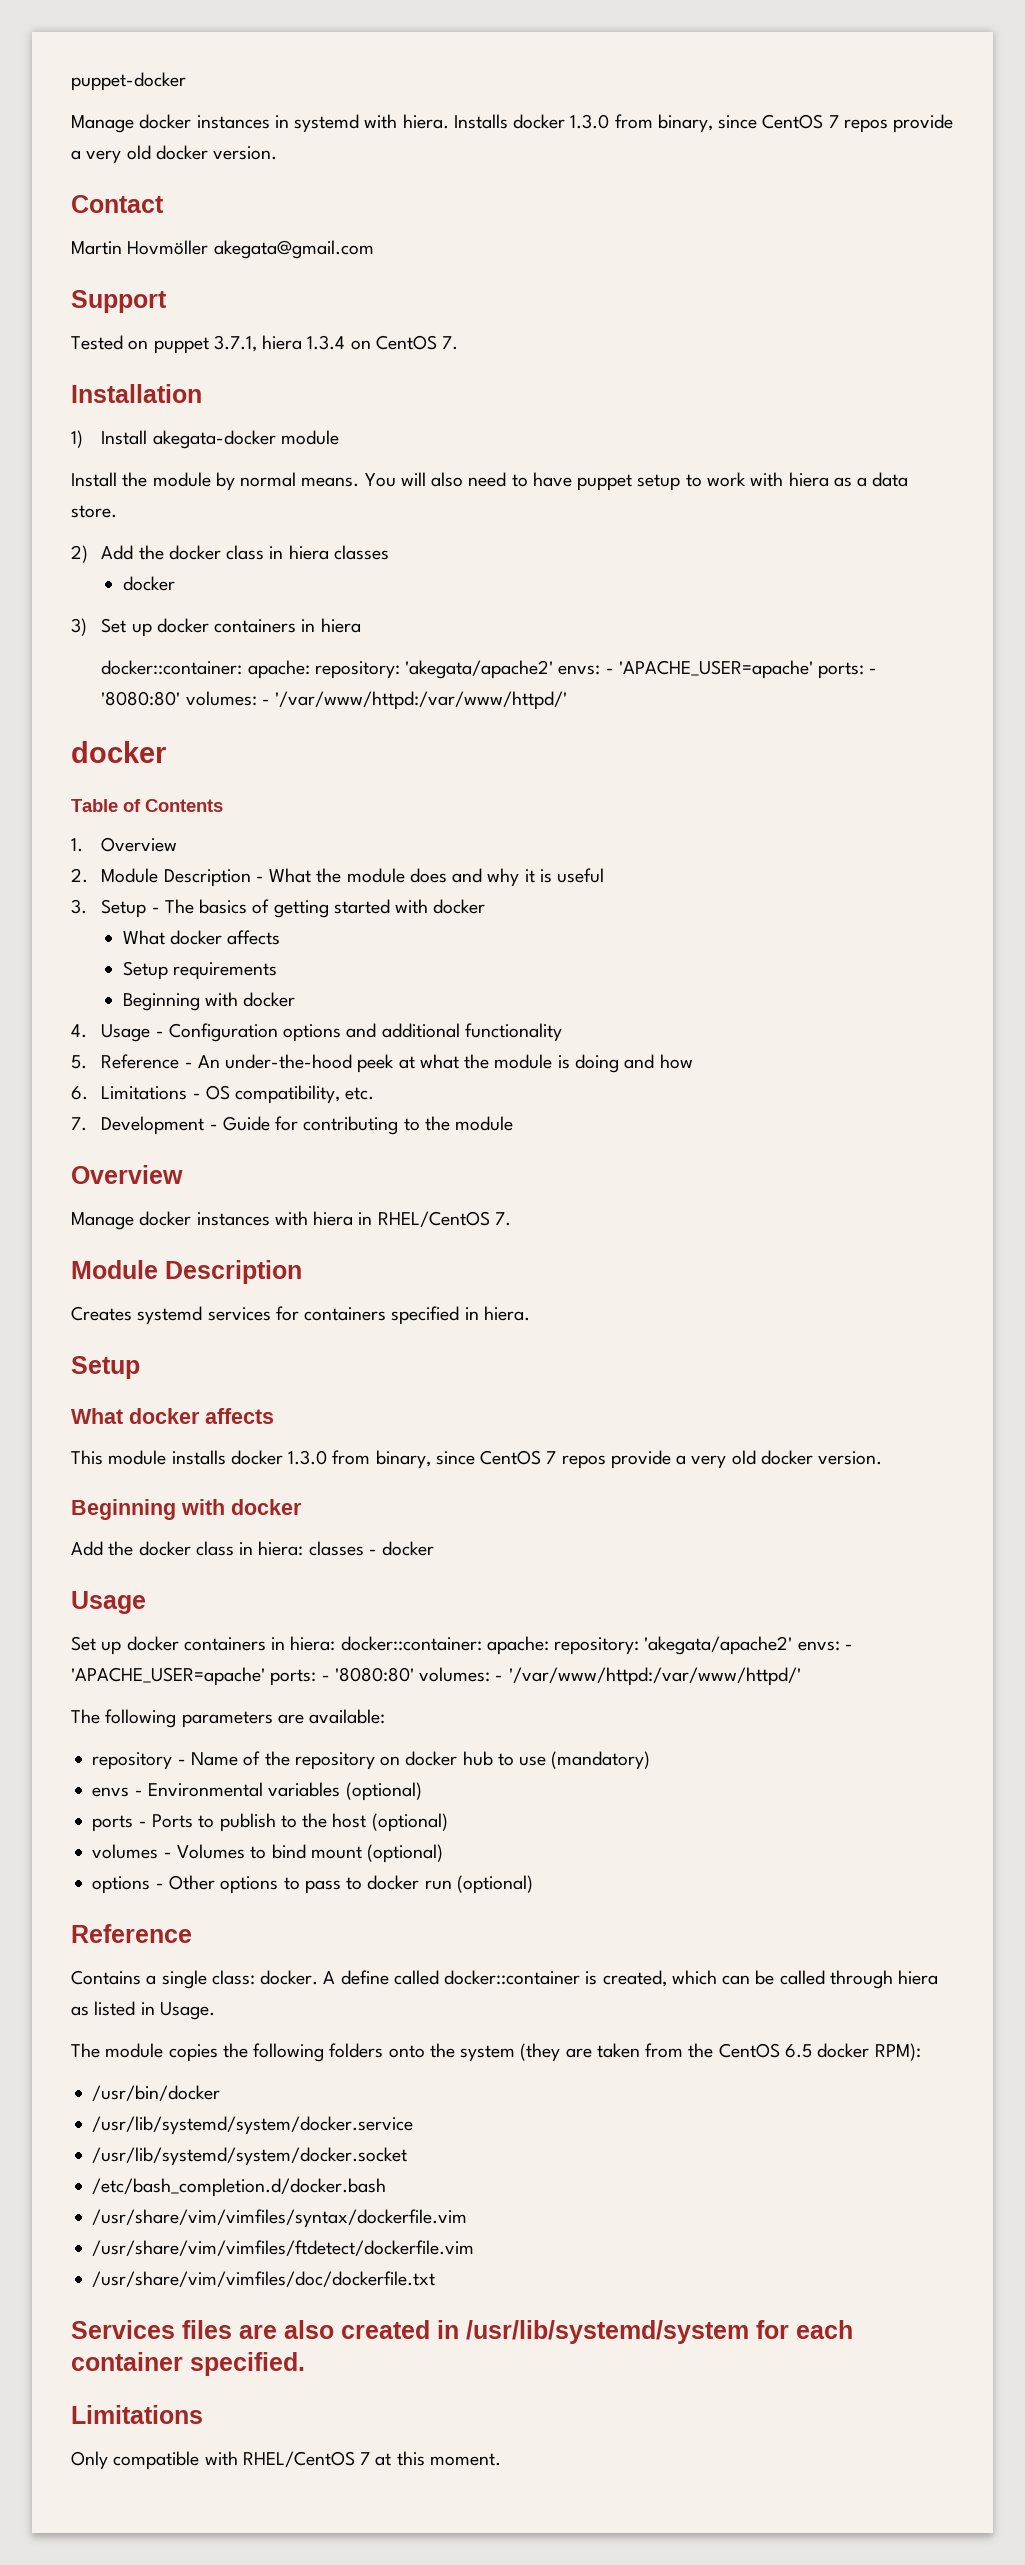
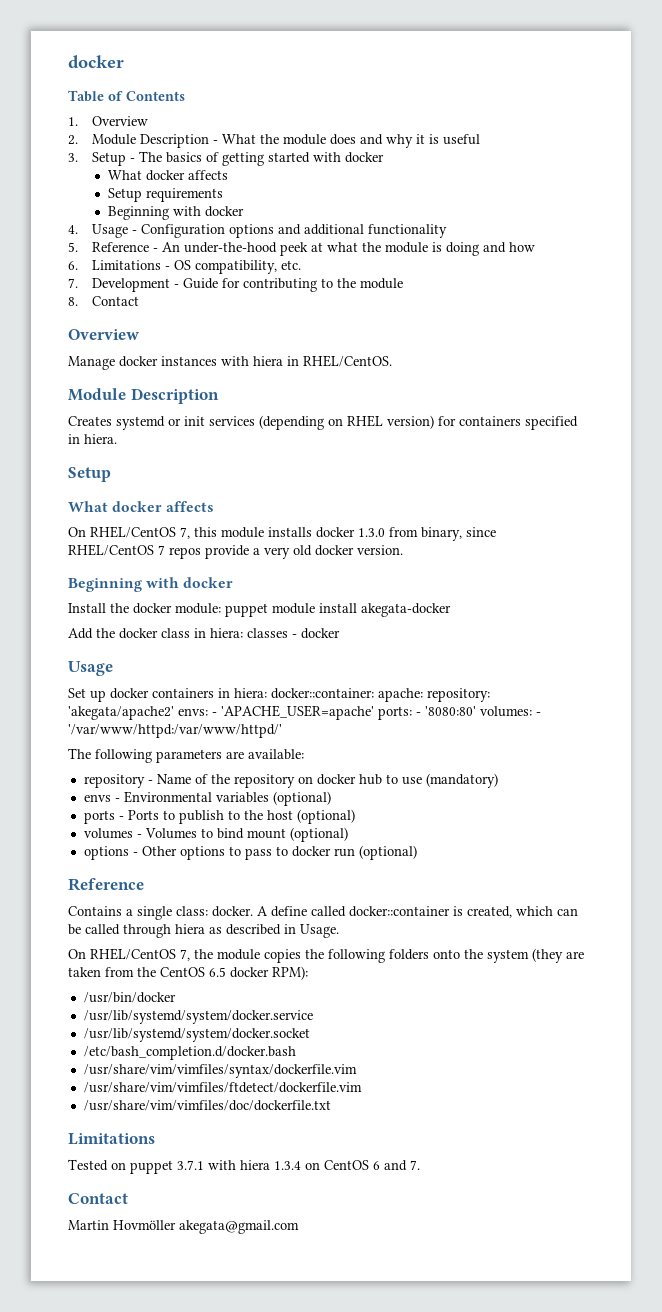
- puppet-docker
- Manage docker instances in systemd with hiera. Installs docker 1.3.0 from binary, since CentOS 7 repos provide a very old docker version.
- Contact
- Martin Hovmöller akegata@gmail.com
- Support
- Tested on puppet 3.7.1, hiera 1.3.4 on CentOS 7.
- Installation
- 1) Install akegata-docker module
- Install the module by normal means. You will also need to have puppet setup to work with hiera as a data store.
- 2) Add the docker class in hiera classes
- docker
- 3) Set up docker containers in hiera
- docker::container: apache: repository: 'akegata/apache2' envs: - 'APACHE_USER=apache' ports: - '8080:80' volumes: - '/var/www/httpd:/var/www/httpd/'
+ 8. Contact
- Manage docker instances with hiera in RHEL/CentOS 7.
+ Manage docker instances with hiera in RHEL/CentOS.
- Creates systemd services for containers specified in hiera.
+ Creates systemd or init services (depending on RHEL version) for containers specified in hiera.
- This module installs docker 1.3.0 from binary, since CentOS 7 repos provide a very old docker version.
+ On RHEL/CentOS 7, this module installs docker 1.3.0 from binary, since RHEL/CentOS 7 repos provide a very old docker version.
+ Install the docker module: puppet module install akegata-docker
- A define called docker::container is created, which can be called through hiera as listed in Usage.
+ A define called docker::container is created, which can be called through hiera as described in Usage.
- The module copies the following folders onto the system (they are taken from the CentOS 6.5 docker RPM):
+ On RHEL/CentOS 7, the module copies the following folders onto the system (they are taken from the CentOS 6.5 docker RPM):
  /usr/share/vim/vimfiles/doc/dockerfile.txt
- Services files are also created in /usr/lib/systemd/system for each container specified.
  Limitations
- Only compatible with RHEL/CentOS 7 at this moment.
+ Tested on puppet 3.7.1 with hiera 1.3.4 on CentOS 6 and 7.
+ Contact
+ Martin Hovmöller akegata@gmail.com

